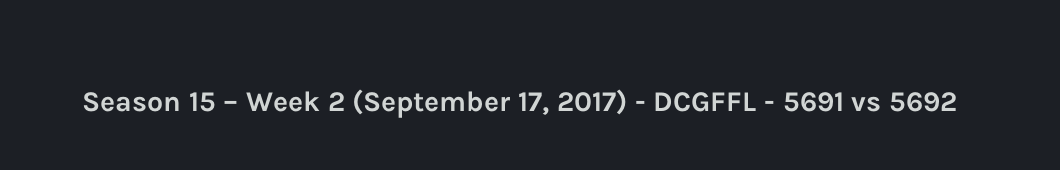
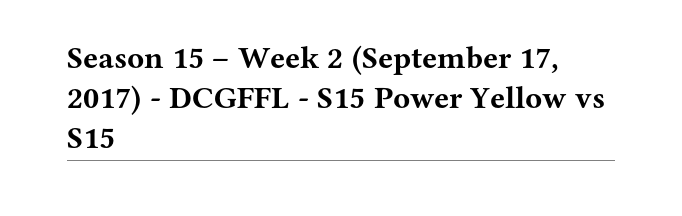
- Season 15 – Week 2 (September 17, 2017) - DCGFFL - 5691 vs 5692
+ Season 15 – Week 2 (September 17, 2017) - DCGFFL - S15 Power Yellow vs S15

